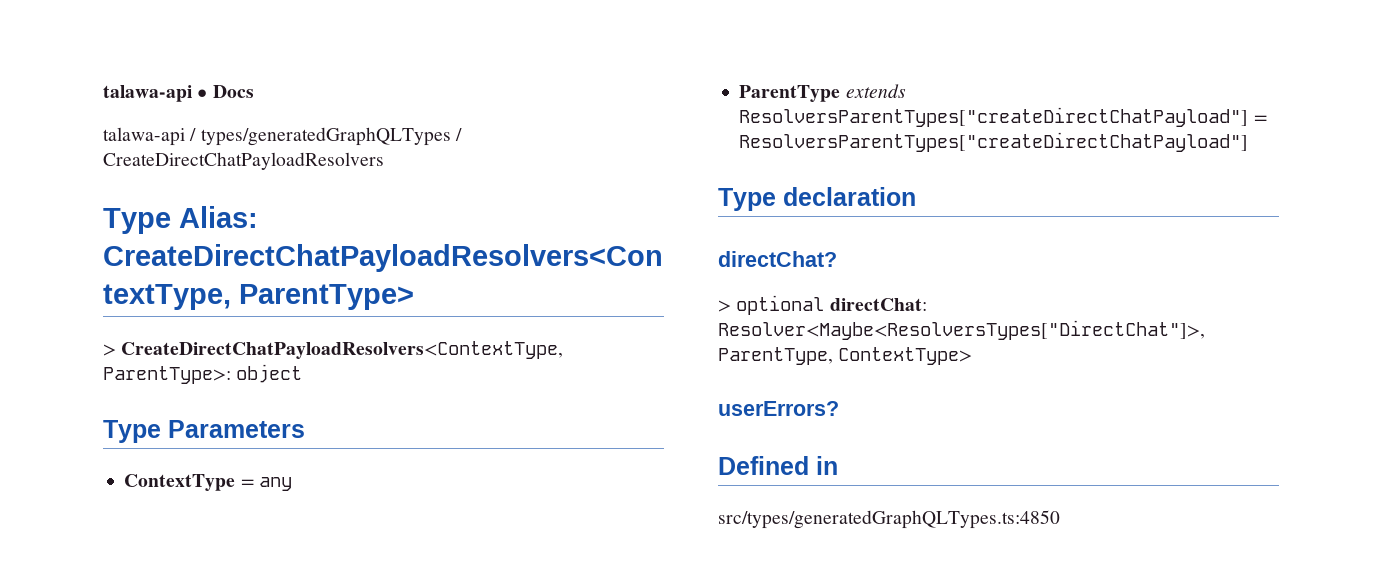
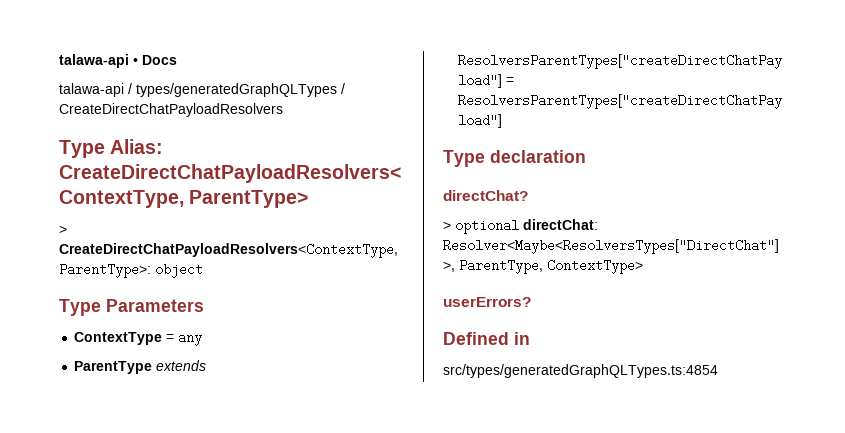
- src/types/generatedGraphQLTypes.ts:4850
+ src/types/generatedGraphQLTypes.ts:4854

